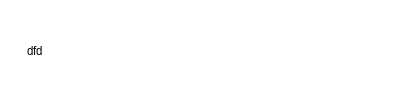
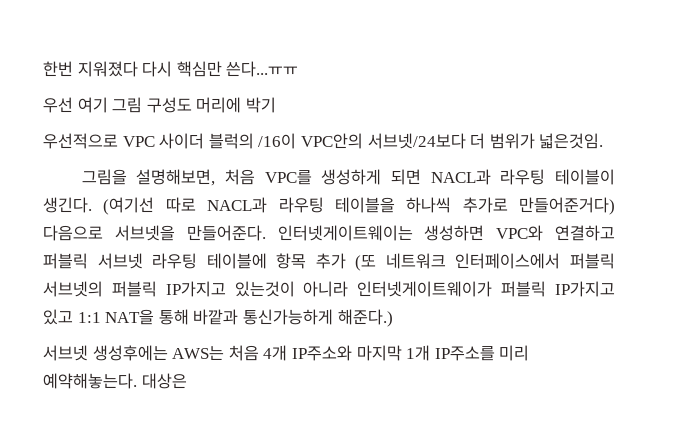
- dfd
+ 한번 지워졌다 다시 핵심만 쓴다...ㅠㅠ
+ 우선 여기 그림 구성도 머리에 박기
+ 우선적으로 VPC 사이더 블럭의 /16이 VPC안의 서브넷/24보다 더 범위가 넓은것임.
+ 그림을 설명해보면, 처음 VPC를 생성하게 되면 NACL과 라우팅 테이블이 생긴다. (여기선 따로 NACL과 라우팅 테이블을 하나씩 추가로 만들어준거다) 다음으로 서브넷을 만들어준다. 인터넷게이트웨이는 생성하면 VPC와 연결하고 퍼블릭 서브넷 라우팅 테이블에 항목 추가 (또 네트워크 인터페이스에서 퍼블릭 서브넷의 퍼블릭 IP가지고 있는것이 아니라 인터넷게이트웨이가 퍼블릭 IP가지고 있고 1:1 NAT을 통해 바깥과 통신가능하게 해준다.)
+ 서브넷 생성후에는 AWS는 처음 4개 IP주소와 마지막 1개 IP주소를 미리 예약해놓는다. 대상은

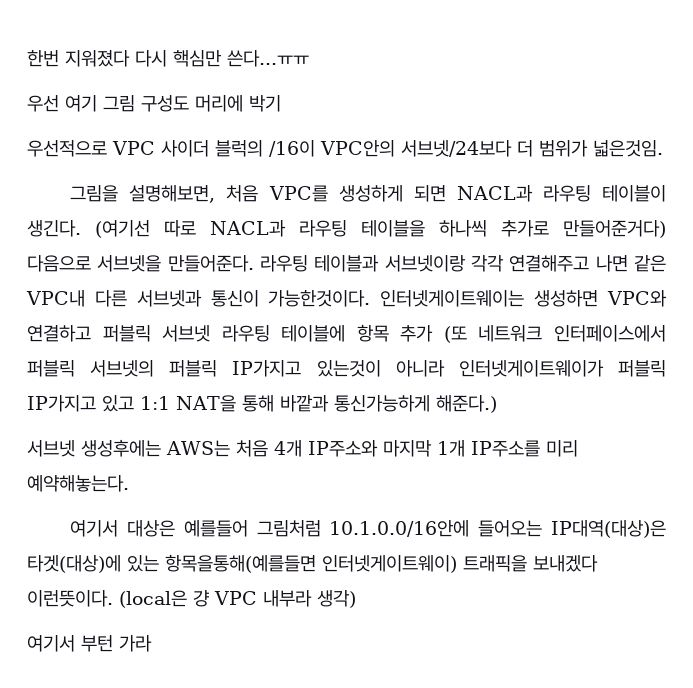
+ 라우팅 테이블과 서브넷이랑 각각 연결해주고 나면 같은 VPC내 다른 서브넷과 통신이 가능한것이다.
- 서브넷 생성후에는 AWS는 처음 4개 IP주소와 마지막 1개 IP주소를 미리 예약해놓는다. 대상은
+ 서브넷 생성후에는 AWS는 처음 4개 IP주소와 마지막 1개 IP주소를 미리 예약해놓는다.
+ 여기서 대상은 예를들어 그림처럼 10.1.0.0/16안에 들어오는 IP대역(대상)은 타겟(대상)에 있는 항목을통해(예를들면 인터넷게이트웨이) 트래픽을 보내겠다 이런뜻이다. (local은 걍 VPC 내부라 생각)
+ 여기서 부턴 가라

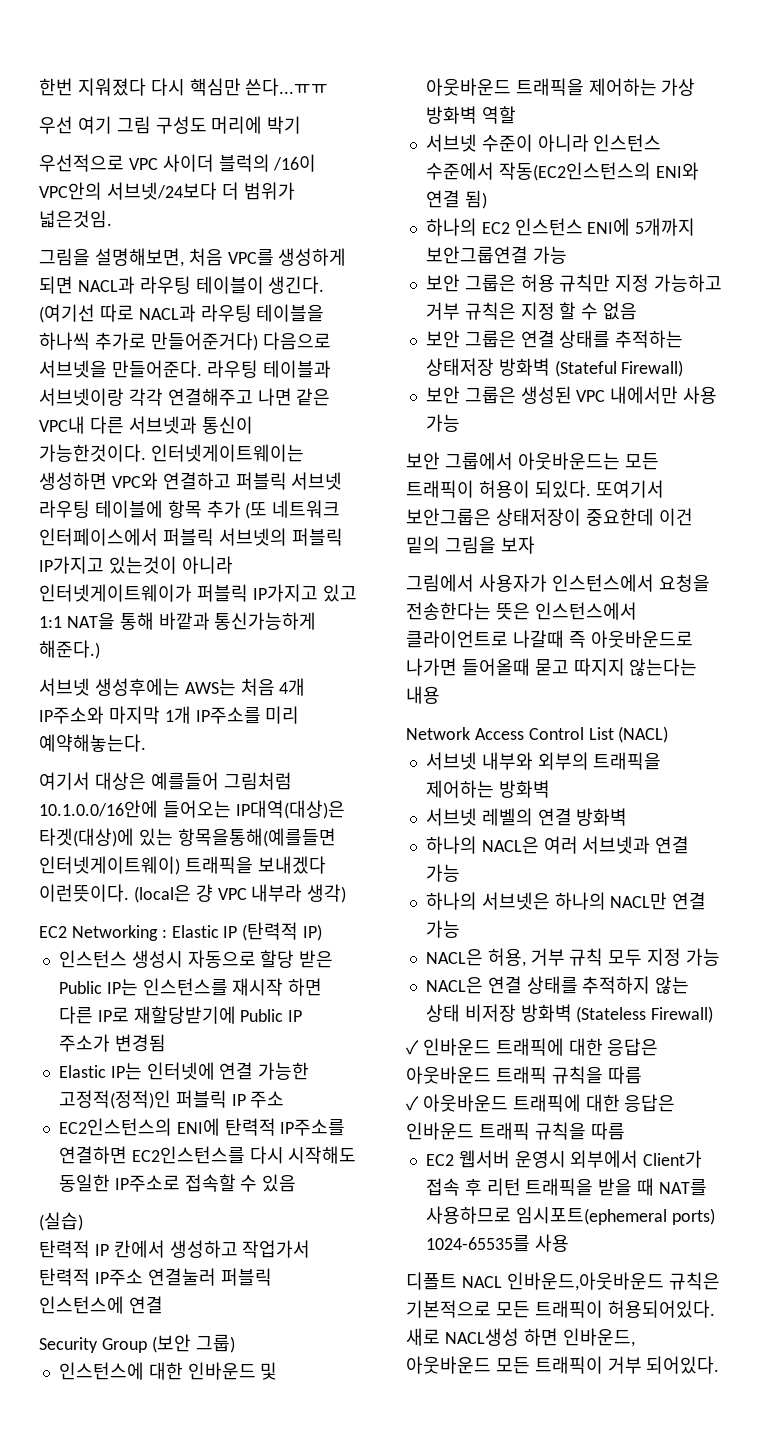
- 여기서 부턴 가라
+ EC2 Networking : Elastic IP (탄력적 IP)
+ 인스턴스 생성시 자동으로 할당 받은 Public IP는 인스턴스를 재시작 하면 다른 IP로 재할당받기에 Public IP 주소가 변경됨
+ Elastic IP는 인터넷에 연결 가능한 고정적(정적)인 퍼블릭 IP 주소
+ EC2인스턴스의 ENI에 탄력적 IP주소를 연결하면 EC2인스턴스를 다시 시작해도 동일한 IP주소로 접속할 수 있음
+ (실습)
+ 탄력적 IP 칸에서 생성하고 작업가서 탄력적 IP주소 연결눌러 퍼블릭 인스턴스에 연결
+ Security Group (보안 그룹)
+ 인스턴스에 대한 인바운드 및 아웃바운드 트래픽을 제어하는 가상 방화벽 역할
+ 서브넷 수준이 아니라 인스턴스 수준에서 작동(EC2인스턴스의 ENI와 연결 됨)
+ 하나의 EC2 인스턴스 ENI에 5개까지 보안그룹연결 가능
+ 보안 그룹은 허용 규칙만 지정 가능하고 거부 규칙은 지정 할 수 없음
+ 보안 그룹은 연결 상태를 추적하는 상태저장 방화벽 (Stateful Firewall)
+ 보안 그룹은 생성된 VPC 내에서만 사용 가능
+ 보안 그룹에서 아웃바운드는 모든 트래픽이 허용이 되있다. 또여기서 보안그룹은 상태저장이 중요한데 이건 밑의 그림을 보자
+ 그림에서 사용자가 인스턴스에서 요청을 전송한다는 뜻은 인스턴스에서 클라이언트로 나갈때 즉 아웃바운드로 나가면 들어올때 묻고 따지지 않는다는 내용
+ Network Access Control List (NACL)
+ 서브넷 내부와 외부의 트래픽을 제어하는 방화벽
+ 서브넷 레벨의 연결 방화벽
+ 하나의 NACL은 여러 서브넷과 연결 가능
+ 하나의 서브넷은 하나의 NACL만 연결 가능
+ NACL은 허용, 거부 규칙 모두 지정 가능
+ NACL은 연결 상태를 추적하지 않는 상태 비저장 방화벽 (Stateless Firewall)
+ ✓ 인바운드 트래픽에 대한 응답은 아웃바운드 트래픽 규칙을 따름
+ ✓ 아웃바운드 트래픽에 대한 응답은 인바운드 트래픽 규칙을 따름
+ EC2 웹서버 운영시 외부에서 Client가 접속 후 리턴 트래픽을 받을 때 NAT를 사용하므로 임시포트(ephemeral ports) 1024-65535를 사용
+ 디폴트 NACL 인바운드,아웃바운드 규칙은 기본적으로 모든 트래픽이 허용되어있다. 새로 NACL생성 하면 인바운드, 아웃바운드 모든 트래픽이 거부 되어있다.

